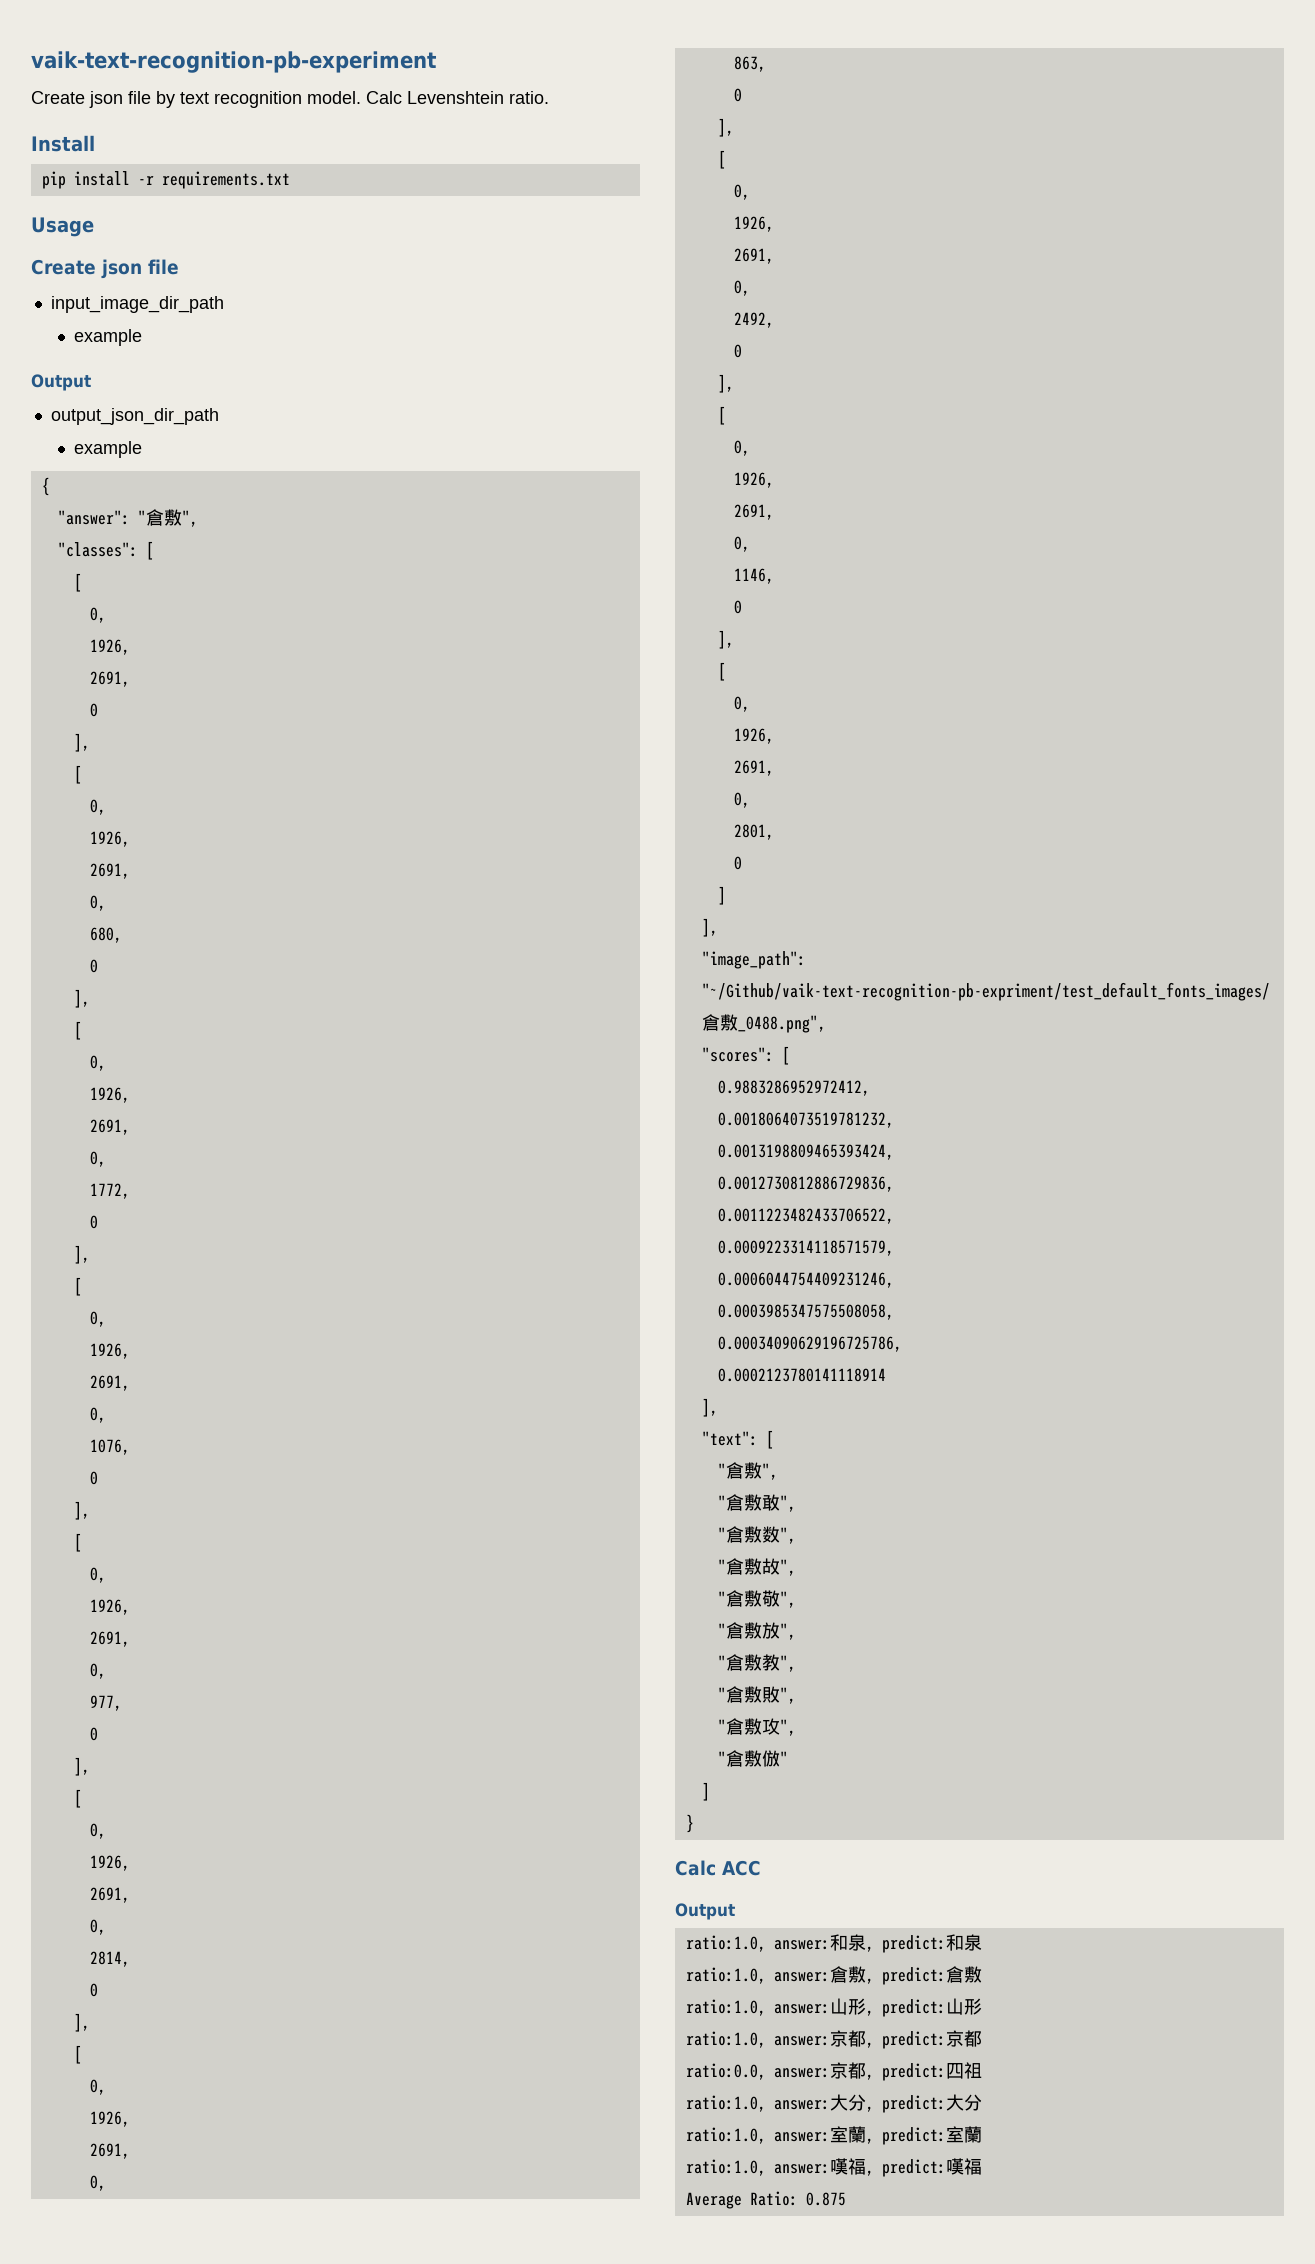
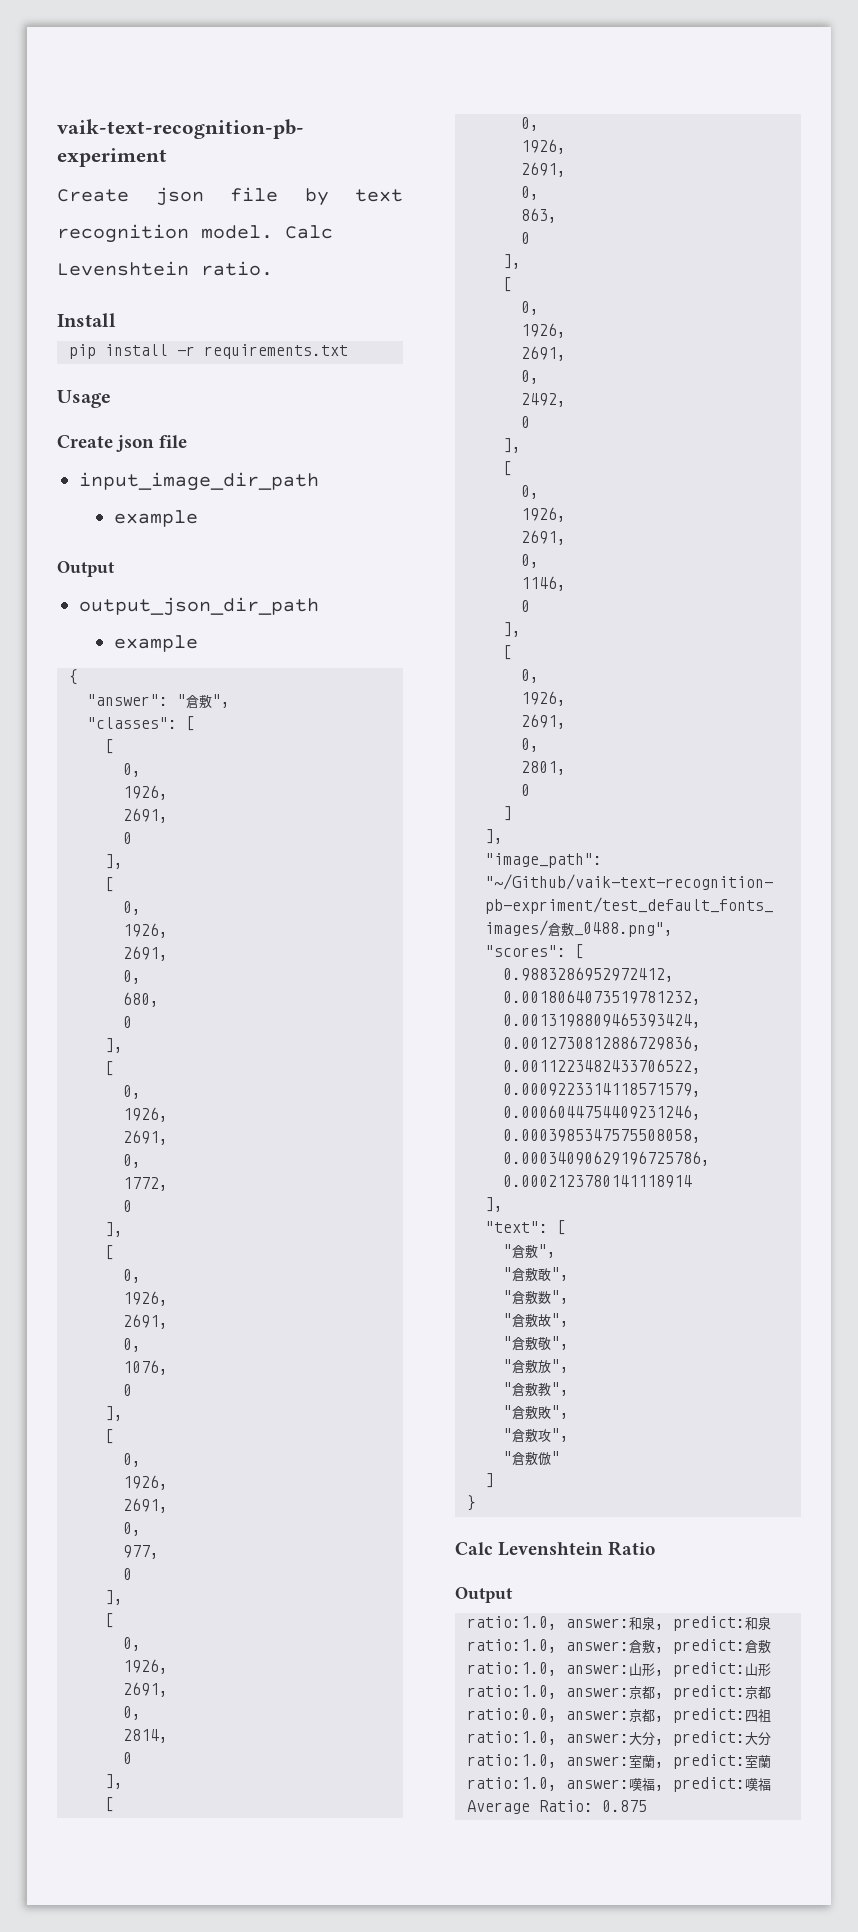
- Calc ACC
+ Calc Levenshtein Ratio

